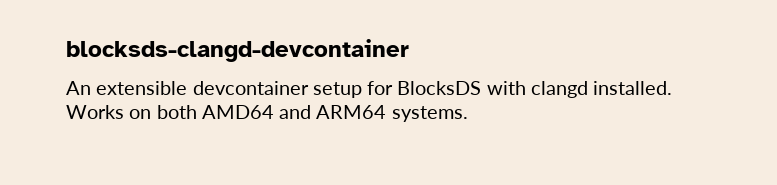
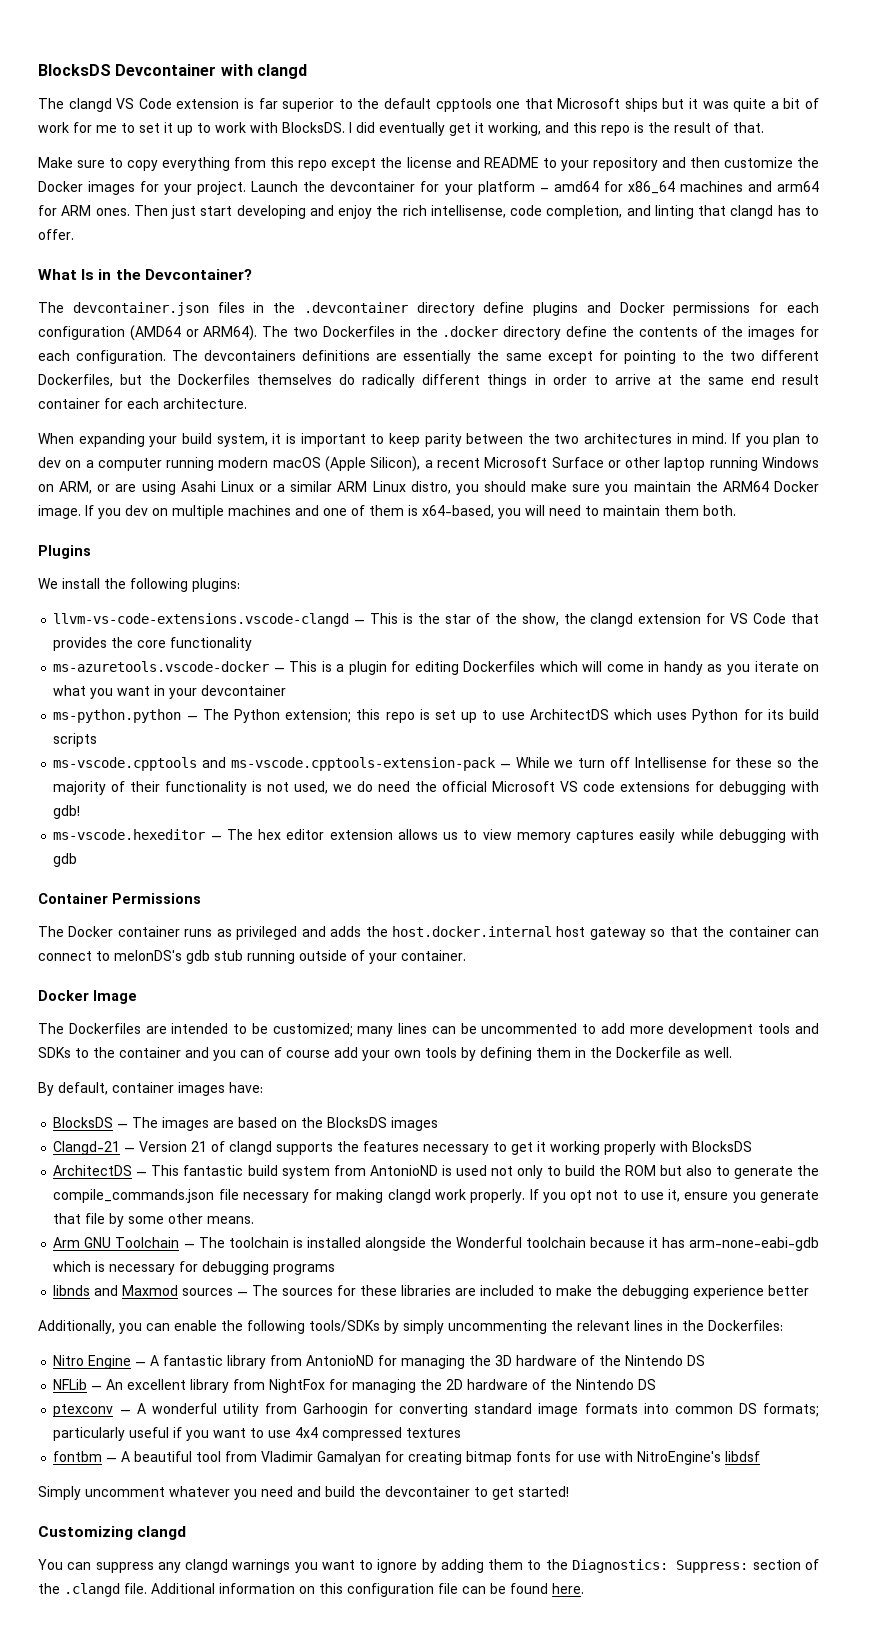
- blocksds-clangd-devcontainer
- An extensible devcontainer setup for BlocksDS with clangd installed. Works on both AMD64 and ARM64 systems.
+ BlocksDS Devcontainer with clangd
+ The clangd VS Code extension is far superior to the default cpptools one that Microsoft ships but it was quite a bit of work for me to set it up to work with BlocksDS. I did eventually get it working, and this repo is the result of that.
+ Make sure to copy everything from this repo except the license and README to your repository and then customize the Docker images for your project. Launch the devcontainer for your platform – amd64 for x86_64 machines and arm64 for ARM ones. Then just start developing and enjoy the rich intellisense, code completion, and linting that clangd has to offer.
+ What Is in the Devcontainer?
+ The devcontainer.json files in the .devcontainer directory define plugins and Docker permissions for each configuration (AMD64 or ARM64). The two Dockerfiles in the .docker directory define the contents of the images for each configuration. The devcontainers definitions are essentially the same except for pointing to the two different Dockerfiles, but the Dockerfiles themselves do radically different things in order to arrive at the same end result container for each architecture.
+ When expanding your build system, it is important to keep parity between the two architectures in mind. If you plan to dev on a computer running modern macOS (Apple Silicon), a recent Microsoft Surface or other laptop running Windows on ARM, or are using Asahi Linux or a similar ARM Linux distro, you should make sure you maintain the ARM64 Docker image. If you dev on multiple machines and one of them is x64-based, you will need to maintain them both.
+ Plugins
+ We install the following plugins:
+ llvm-vs-code-extensions.vscode-clangd — This is the star of the show, the clangd extension for VS Code that provides the core functionality
+ ms-azuretools.vscode-docker — This is a plugin for editing Dockerfiles which will come in handy as you iterate on what you want in your devcontainer
+ ms-python.python — The Python extension; this repo is set up to use ArchitectDS which uses Python for its build scripts
+ ms-vscode.cpptools and ms-vscode.cpptools-extension-pack — While we turn off Intellisense for these so the majority of their functionality is not used, we do need the official Microsoft VS code extensions for debugging with gdb!
+ ms-vscode.hexeditor — The hex editor extension allows us to view memory captures easily while debugging with gdb
+ Container Permissions
+ The Docker container runs as privileged and adds the host.docker.internal host gateway so that the container can connect to melonDS's gdb stub running outside of your container.
+ Docker Image
+ The Dockerfiles are intended to be customized; many lines can be uncommented to add more development tools and SDKs to the container and you can of course add your own tools by defining them in the Dockerfile as well.
+ By default, container images have:
+ BlocksDS — The images are based on the BlocksDS images
+ Clangd-21 — Version 21 of clangd supports the features necessary to get it working properly with BlocksDS
+ ArchitectDS — This fantastic build system from AntonioND is used not only to build the ROM but also to generate the compile_commands.json file necessary for making clangd work properly. If you opt not to use it, ensure you generate that file by some other means.
+ Arm GNU Toolchain — The toolchain is installed alongside the Wonderful toolchain because it has arm-none-eabi-gdb which is necessary for debugging programs
+ libnds and Maxmod sources — The sources for these libraries are included to make the debugging experience better
+ Additionally, you can enable the following tools/SDKs by simply uncommenting the relevant lines in the Dockerfiles:
+ Nitro Engine — A fantastic library from AntonioND for managing the 3D hardware of the Nintendo DS
+ NFLib — An excellent library from NightFox for managing the 2D hardware of the Nintendo DS
+ ptexconv — A wonderful utility from Garhoogin for converting standard image formats into common DS formats; particularly useful if you want to use 4x4 compressed textures
+ fontbm — A beautiful tool from Vladimir Gamalyan for creating bitmap fonts for use with NitroEngine's libdsf
+ Simply uncomment whatever you need and build the devcontainer to get started!
+ Customizing clangd
+ You can suppress any clangd warnings you want to ignore by adding them to the Diagnostics: Suppress: section of the .clangd file. Additional information on this configuration file can be found here.

